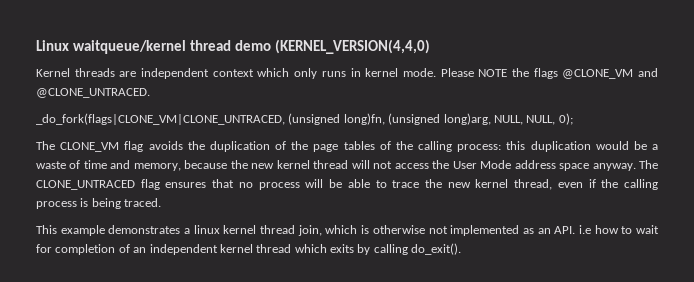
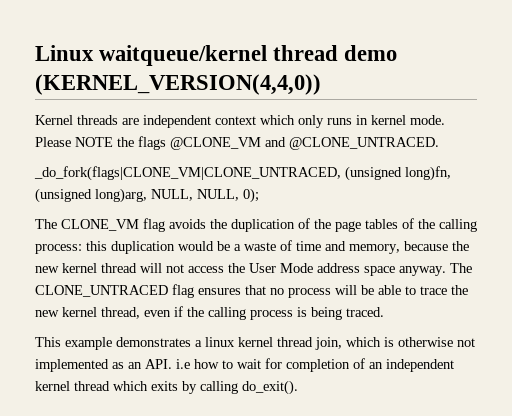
- Linux waitqueue/kernel thread demo (KERNEL_VERSION(4,4,0)
+ Linux waitqueue/kernel thread demo (KERNEL_VERSION(4,4,0))

